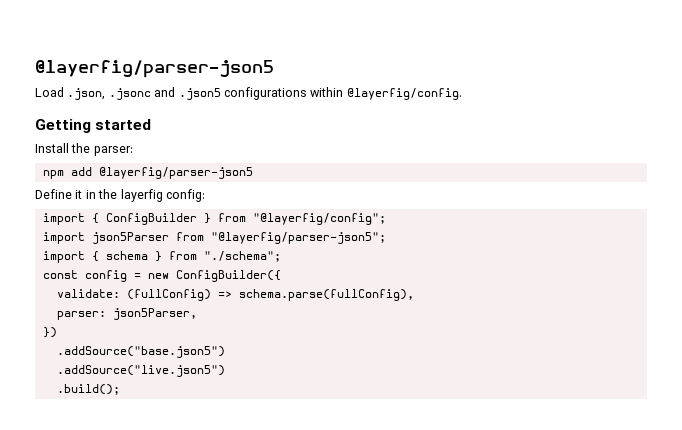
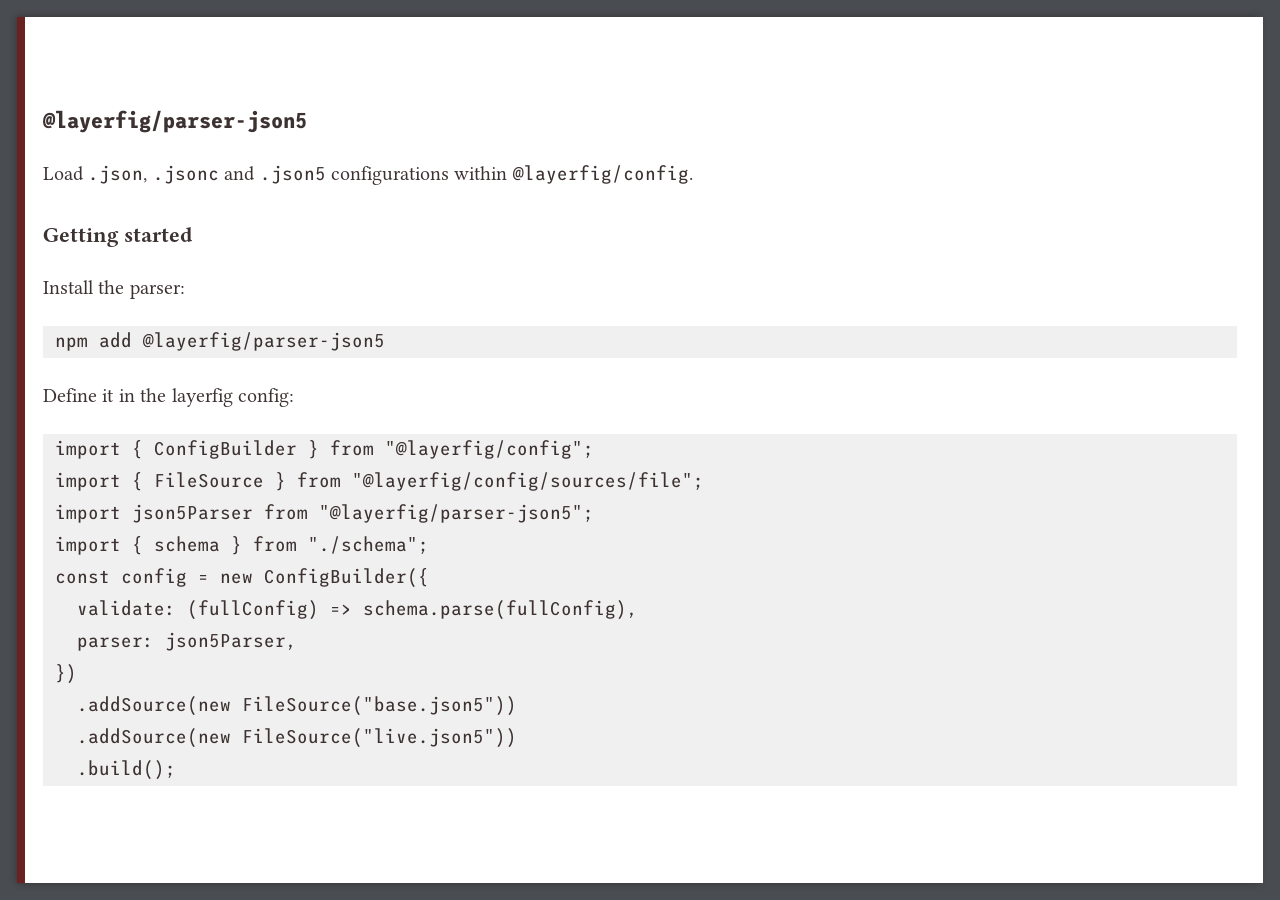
+ import { FileSource } from "@layerfig/config/sources/file";
- .addSource("base.json5")
- .addSource("live.json5")
+ .addSource(new FileSource("base.json5"))
+ .addSource(new FileSource("live.json5"))

